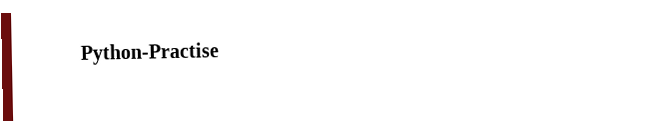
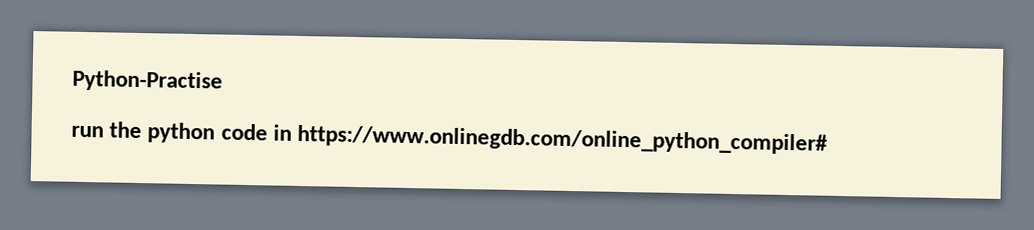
+ run the python code in https://www.onlinegdb.com/online_python_compiler#

